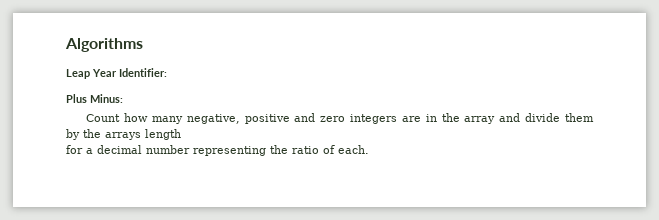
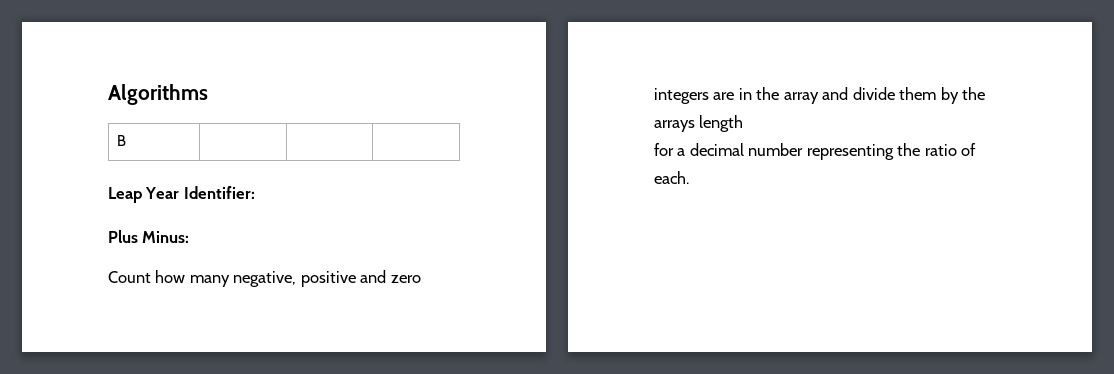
+ B | | |

